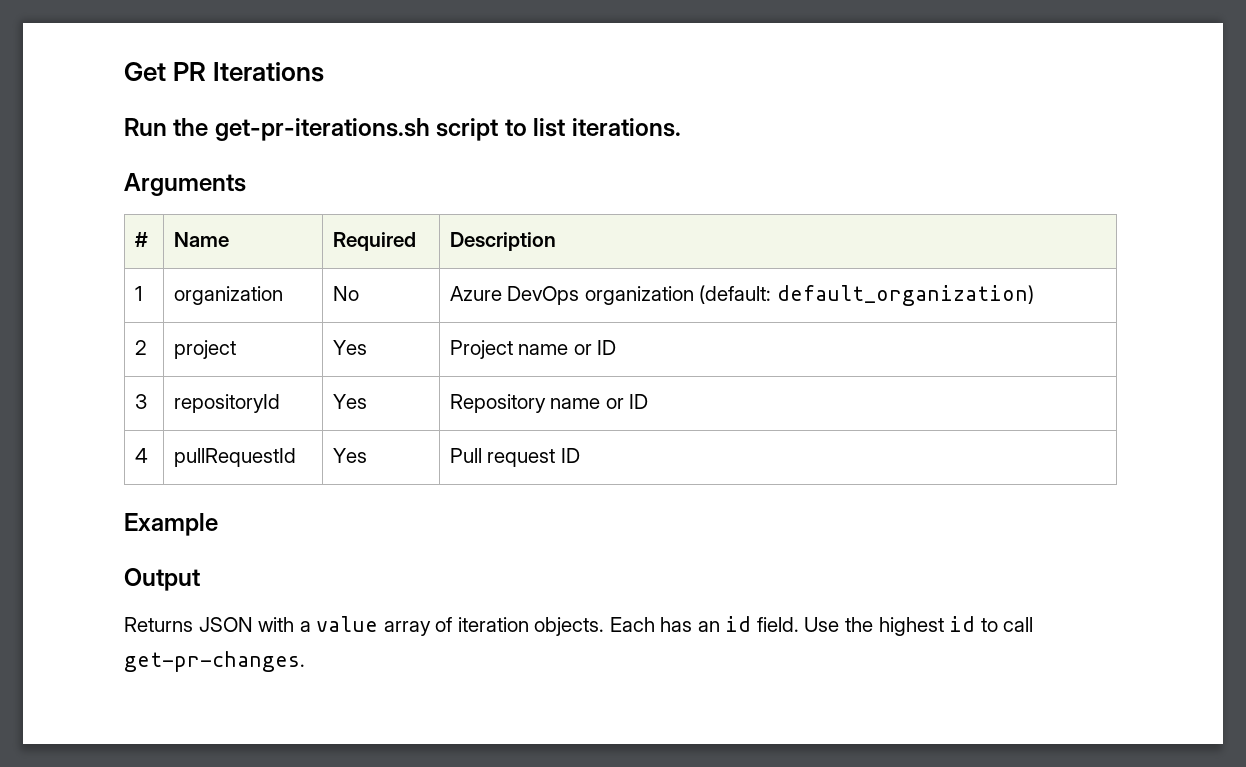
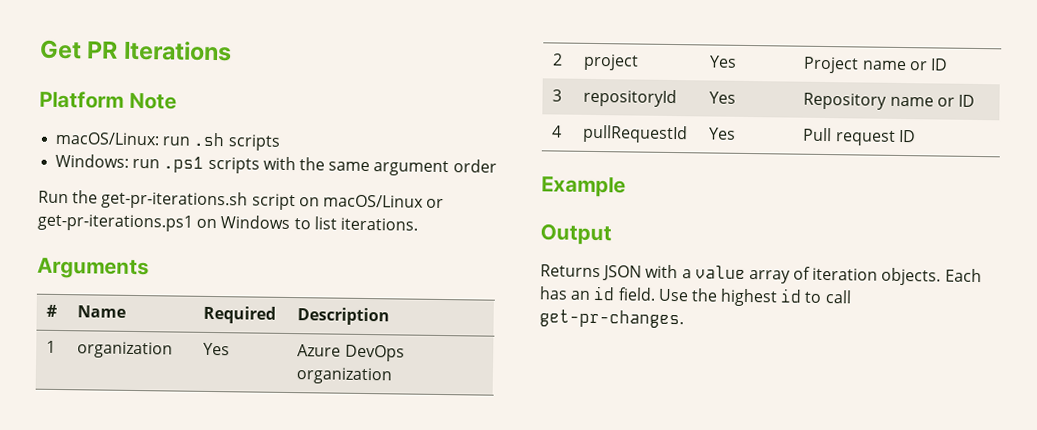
- Run the get-pr-iterations.sh script to list iterations.
+ Platform Note
+ macOS/Linux: run .sh scripts
+ Windows: run .ps1 scripts with the same argument order
+ Run the get-pr-iterations.sh script on macOS/Linux or get-pr-iterations.ps1 on Windows to list iterations.
- 1 | organization | No | Azure DevOps organization (default: default_organization)
+ 1 | organization | Yes | Azure DevOps organization

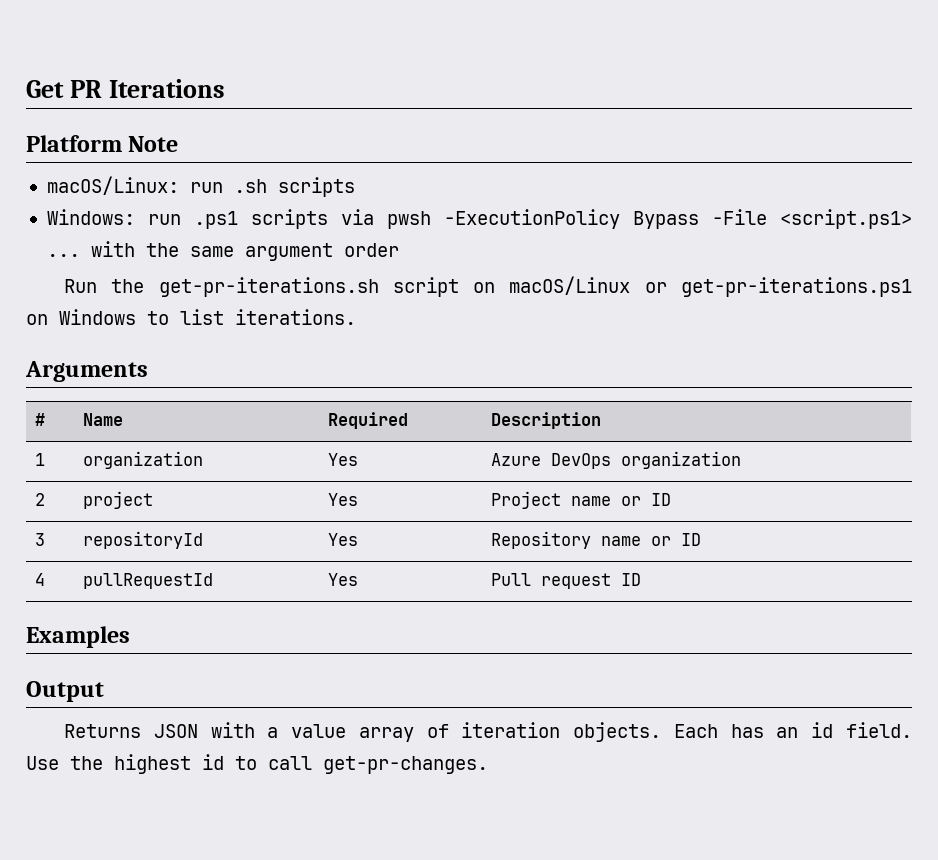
- Windows: run .ps1 scripts with the same argument order
+ Windows: run .ps1 scripts via pwsh -ExecutionPolicy Bypass -File <script.ps1> ... with the same argument order
- Example
+ Examples

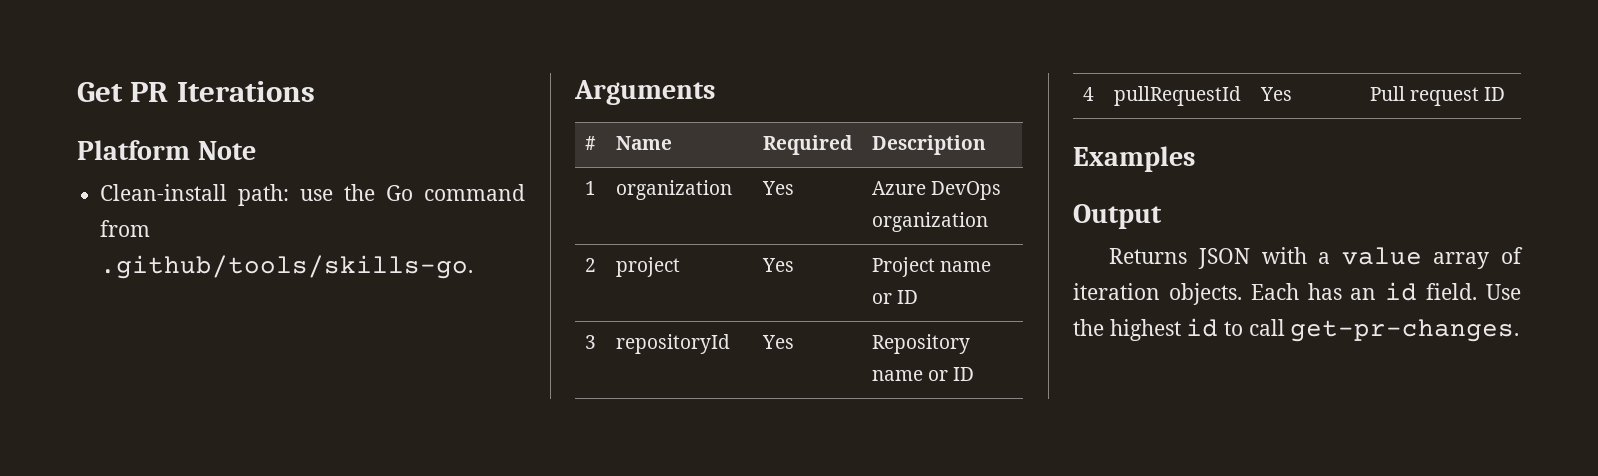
- macOS/Linux: run .sh scripts
- Windows: run .ps1 scripts via pwsh -ExecutionPolicy Bypass -File <script.ps1> ... with the same argument order
- Run the get-pr-iterations.sh script on macOS/Linux or get-pr-iterations.ps1 on Windows to list iterations.
+ Clean-install path: use the Go command from .github/tools/skills-go.

